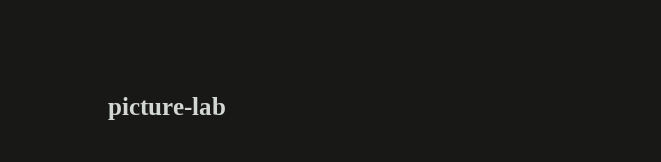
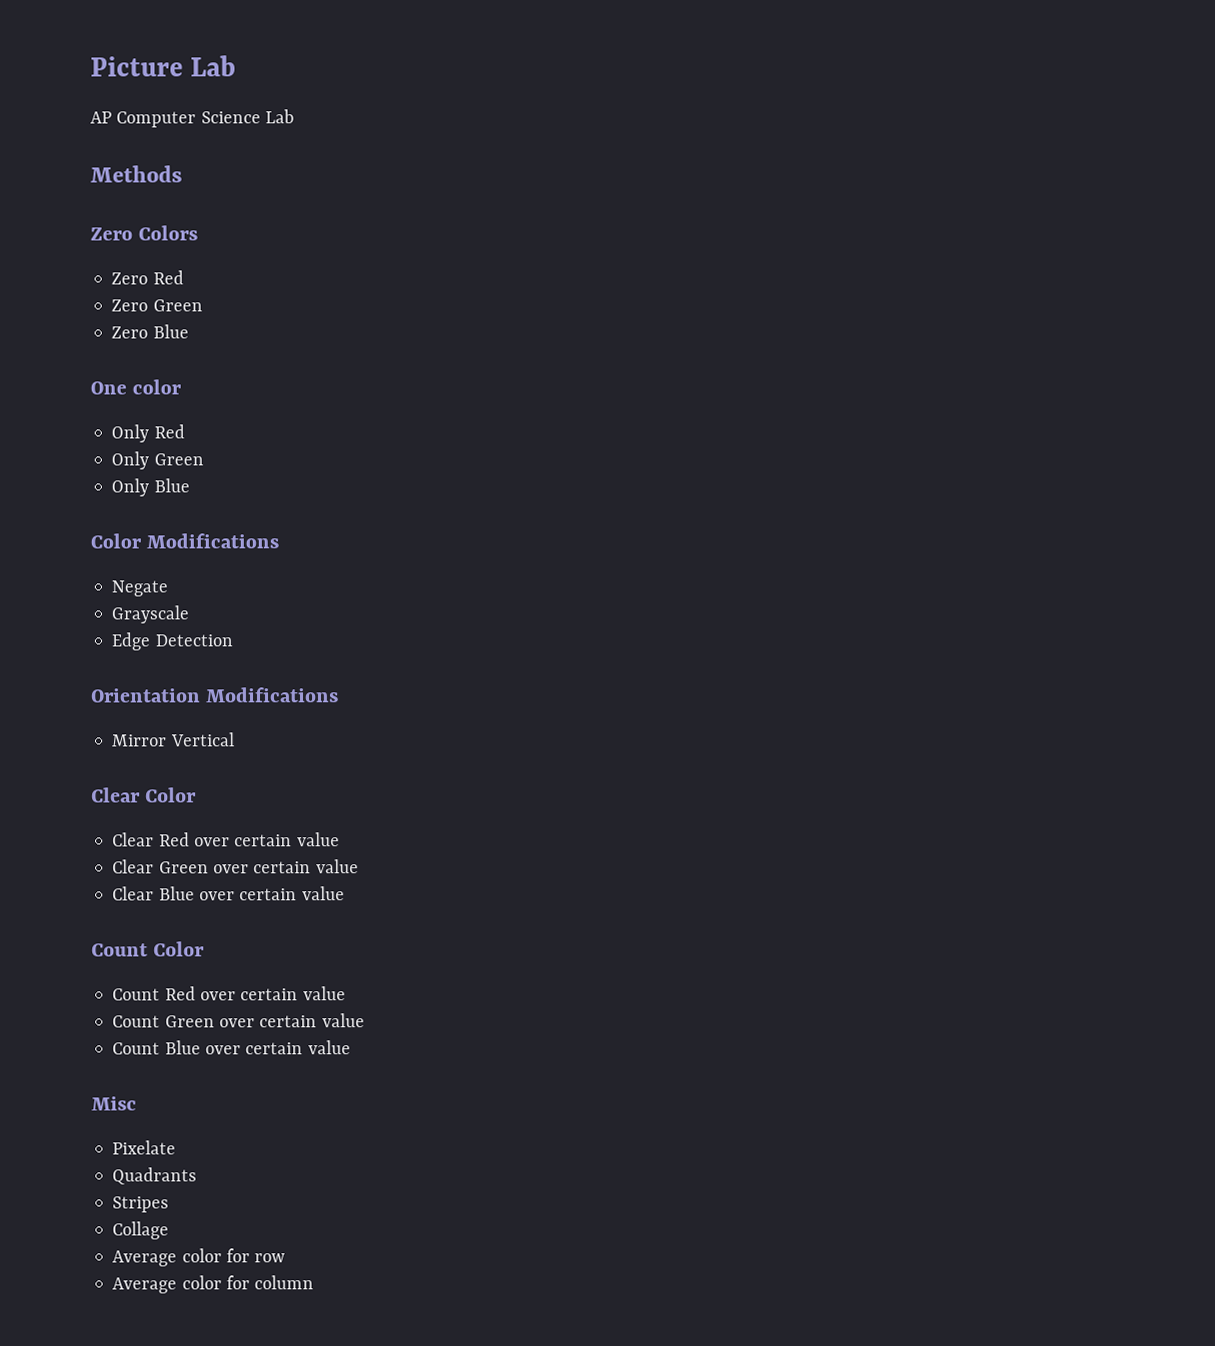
- picture-lab
+ Picture Lab
+ AP Computer Science Lab
+ Methods
+ Zero Colors
+ Zero Red
+ Zero Green
+ Zero Blue
+ One color
+ Only Red
+ Only Green
+ Only Blue
+ Color Modifications
+ Negate
+ Grayscale
+ Edge Detection
+ Orientation Modifications
+ Mirror Vertical
+ Clear Color
+ Clear Red over certain value
+ Clear Green over certain value
+ Clear Blue over certain value
+ Count Color
+ Count Red over certain value
+ Count Green over certain value
+ Count Blue over certain value
+ Misc
+ Pixelate
+ Quadrants
+ Stripes
+ Collage
+ Average color for row
+ Average color for column

